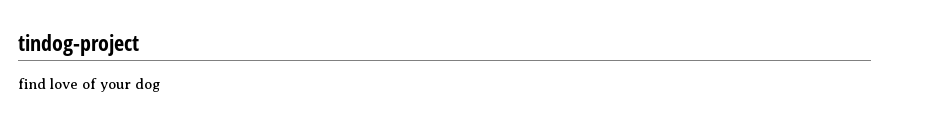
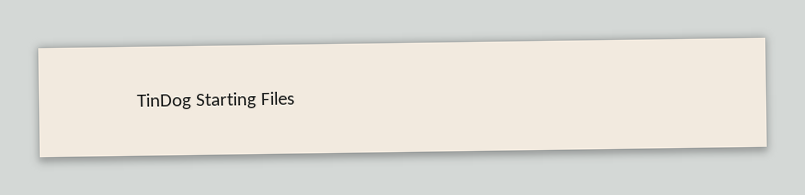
- tindog-project
- find love of your dog
+ TinDog Starting Files

